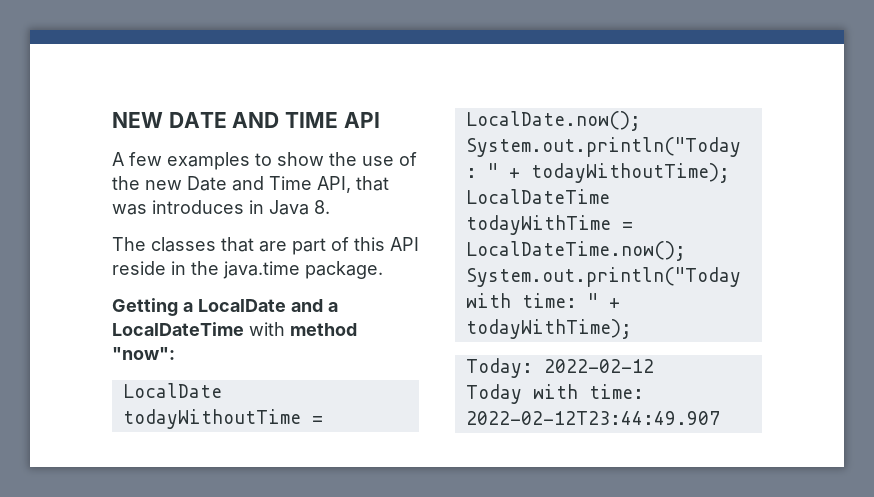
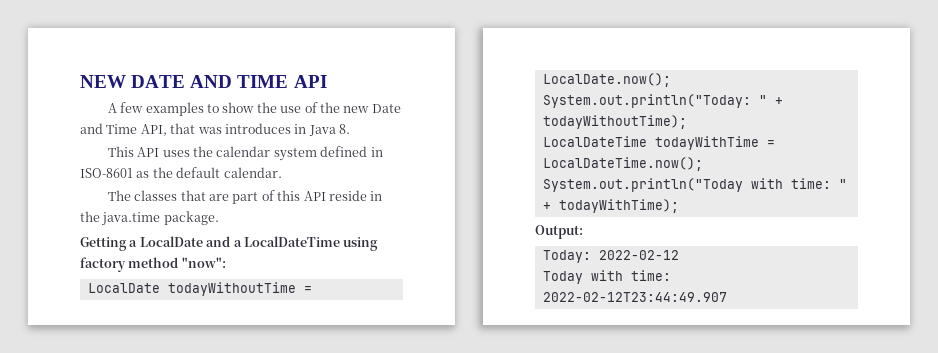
+ This API uses the calendar system defined in ISO-8601 as the default calendar.
- Getting a LocalDate and a LocalDateTime with method "now":
+ Getting a LocalDate and a LocalDateTime using factory method "now":
+ Output:

